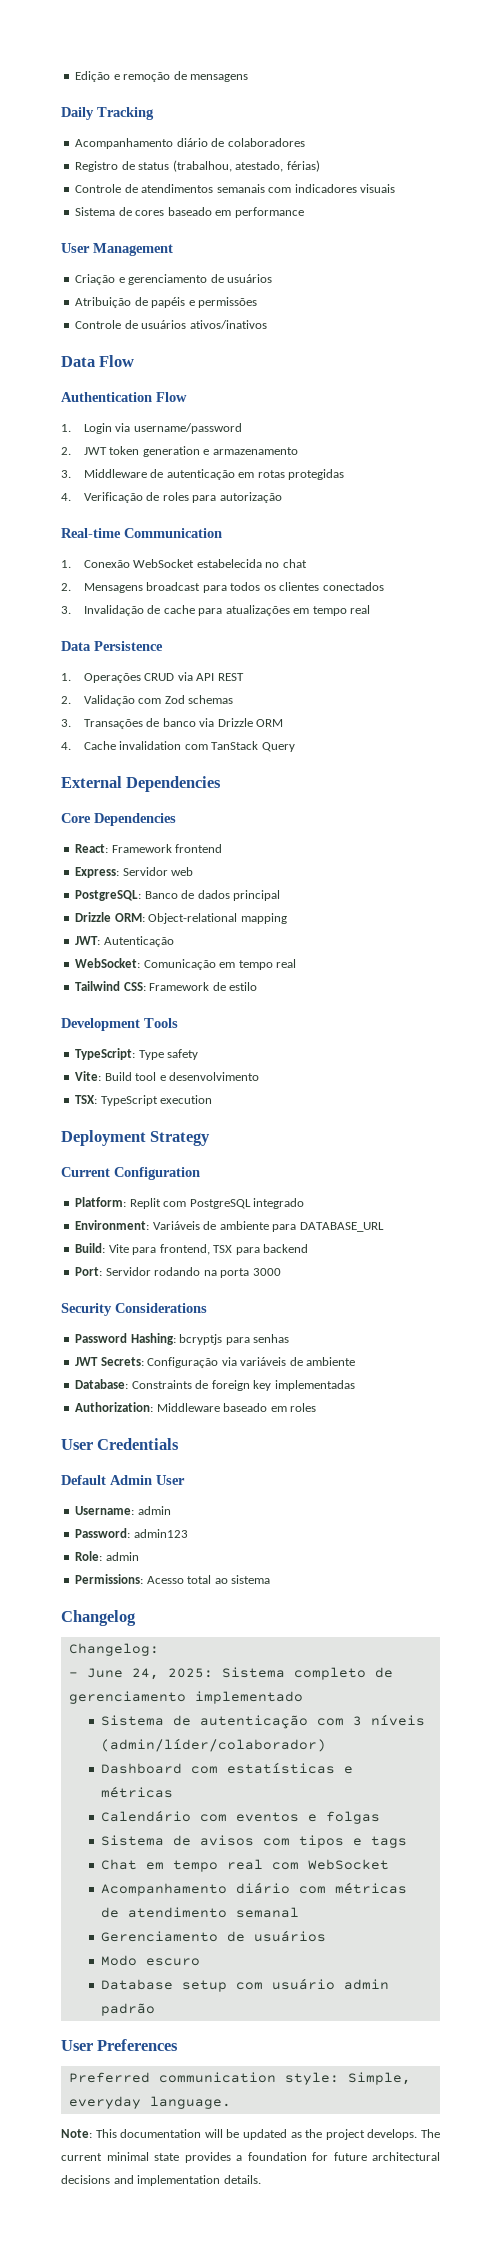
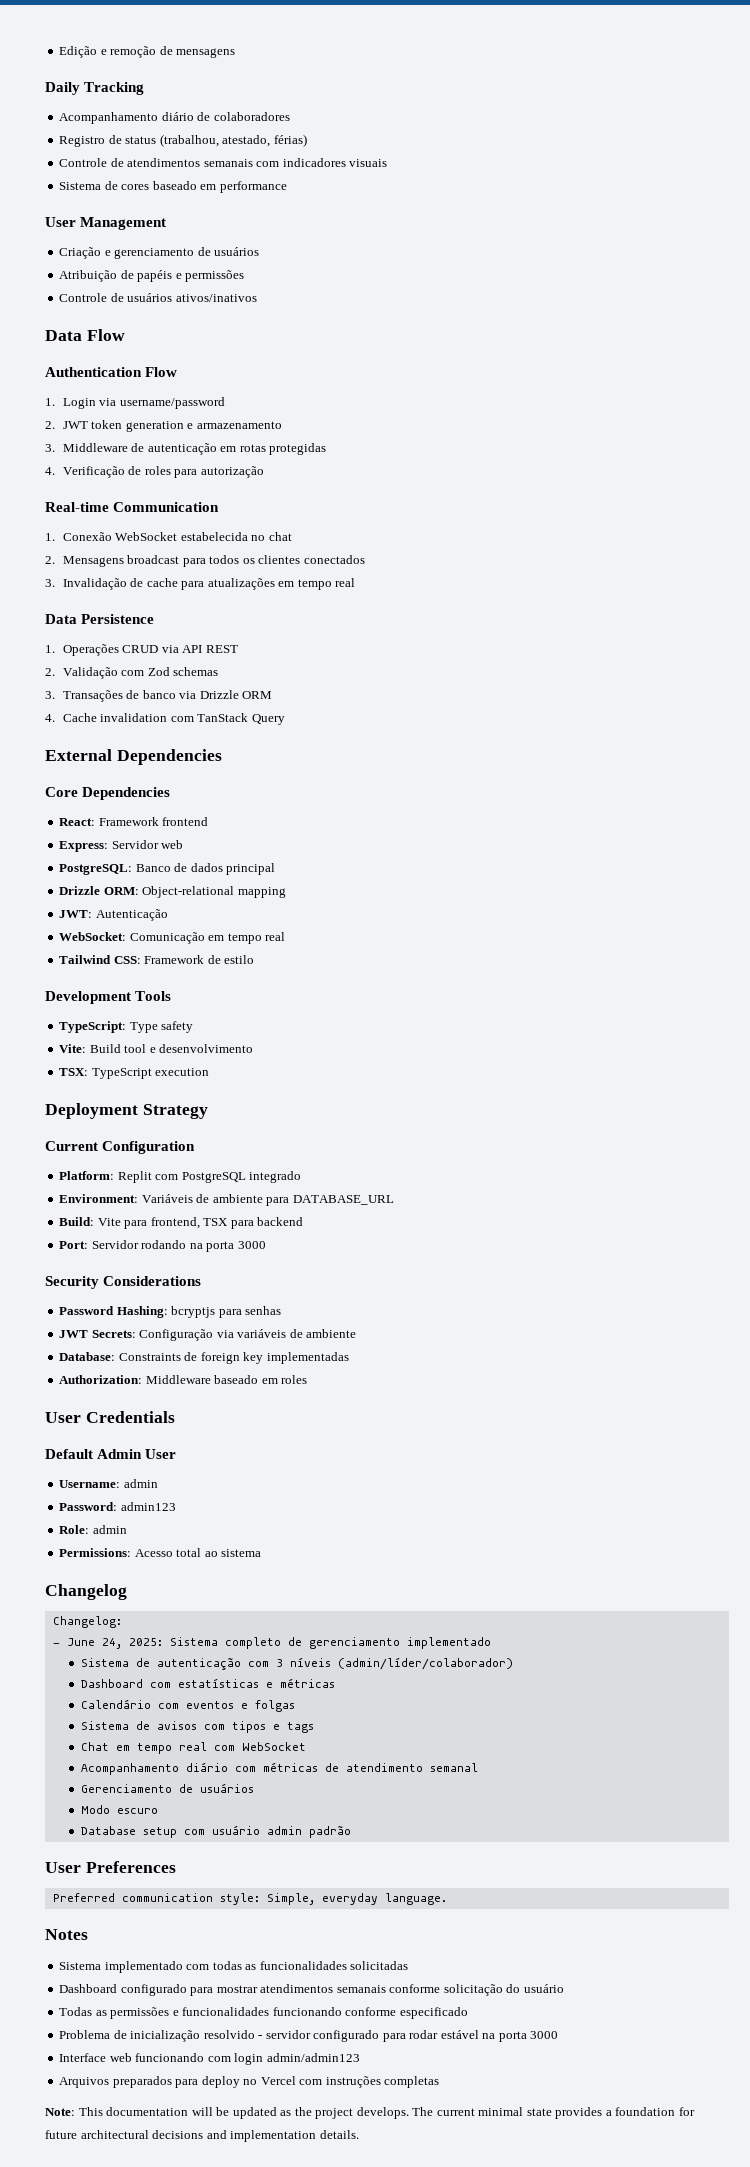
+ Notes
+ Sistema implementado com todas as funcionalidades solicitadas
+ Dashboard configurado para mostrar atendimentos semanais conforme solicitação do usuário
+ Todas as permissões e funcionalidades funcionando conforme especificado
+ Problema de inicialização resolvido - servidor configurado para rodar estável na porta 3000
+ Interface web funcionando com login admin/admin123
+ Arquivos preparados para deploy no Vercel com instruções completas

